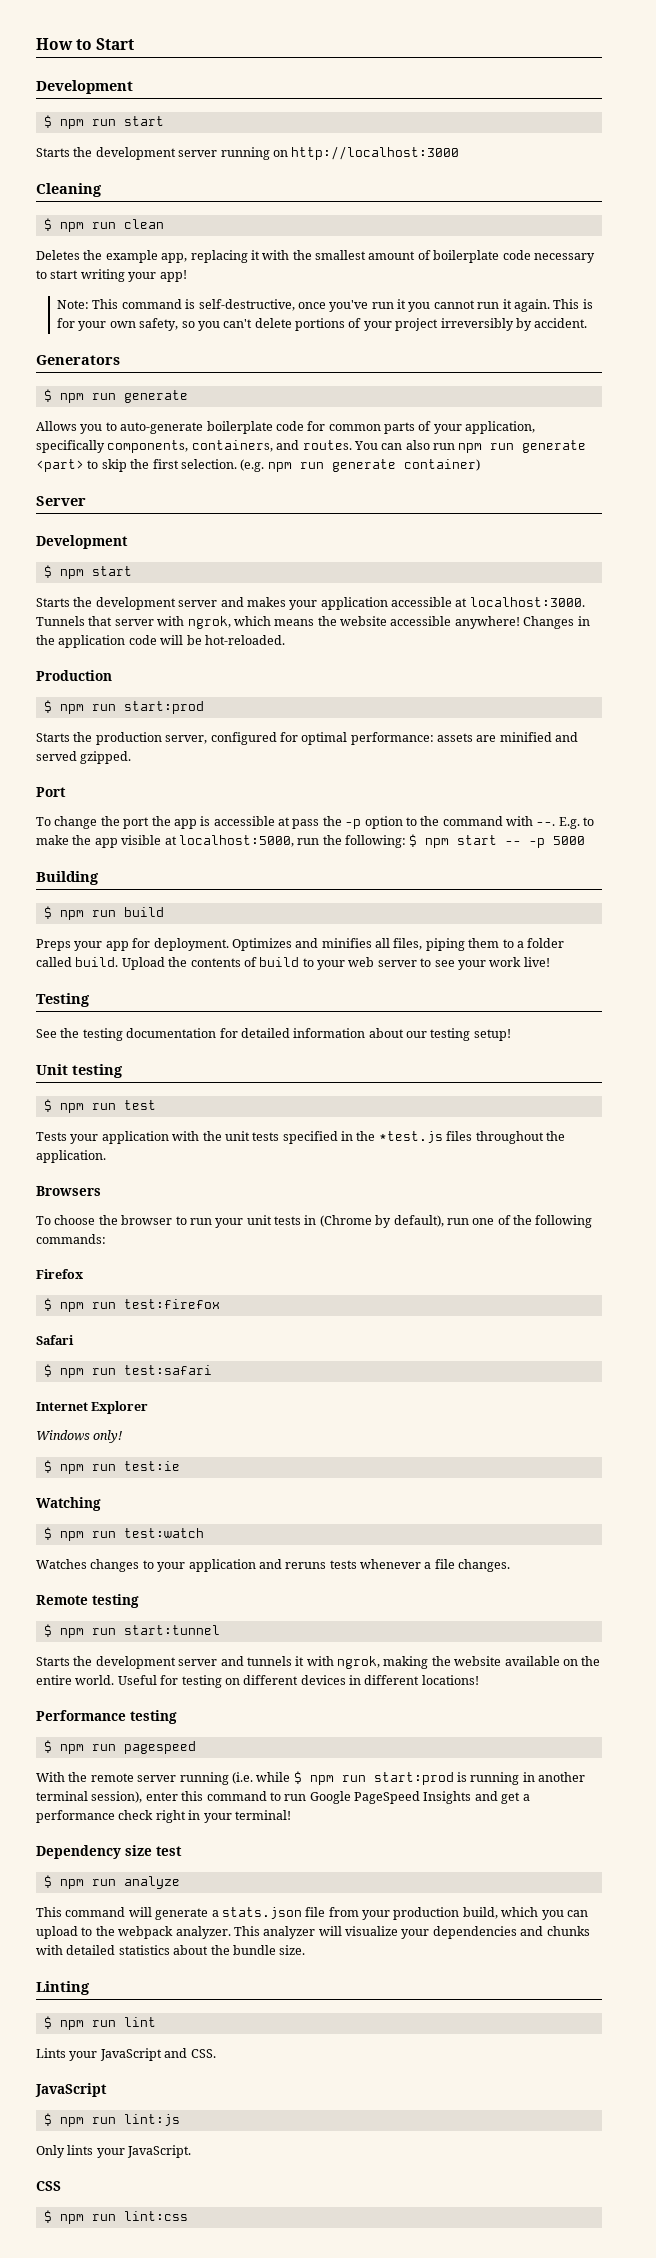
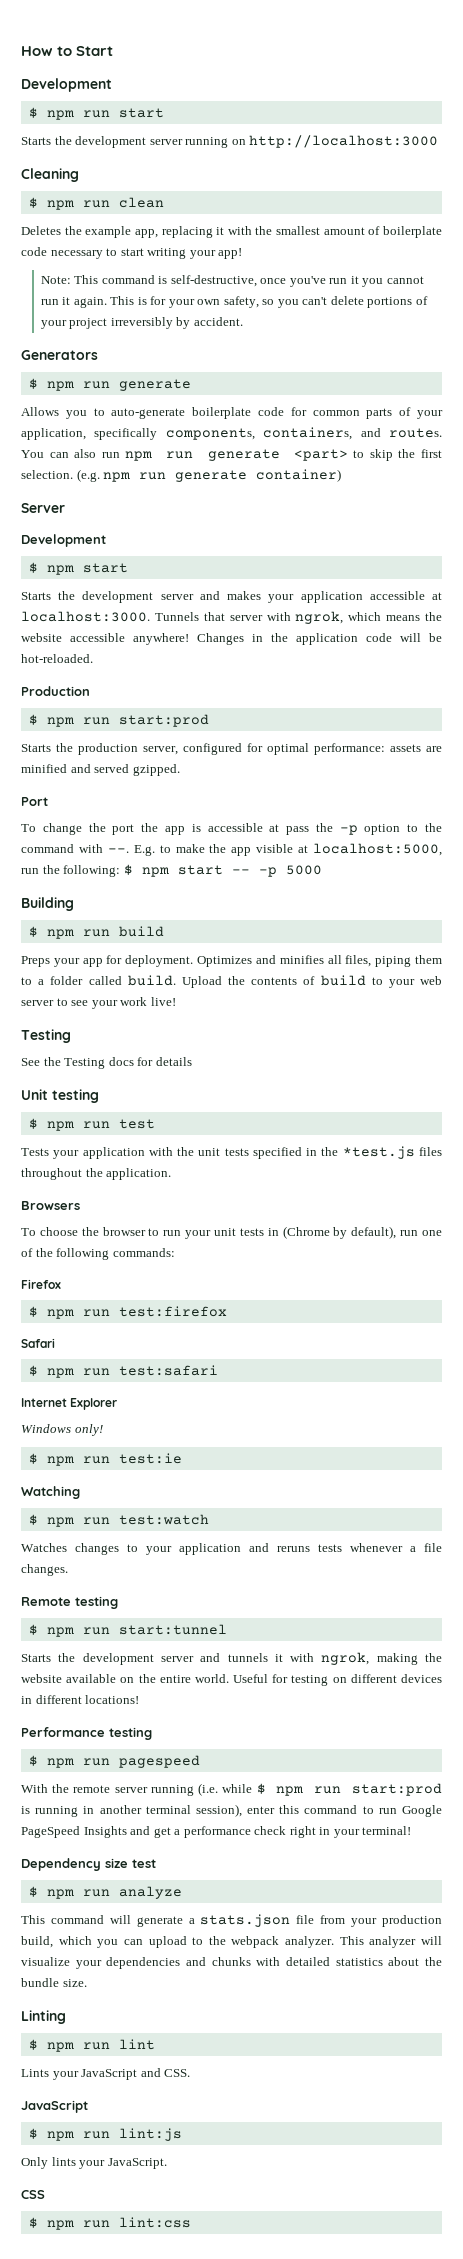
- See the testing documentation for detailed information about our testing setup!
+ See the Testing docs for details

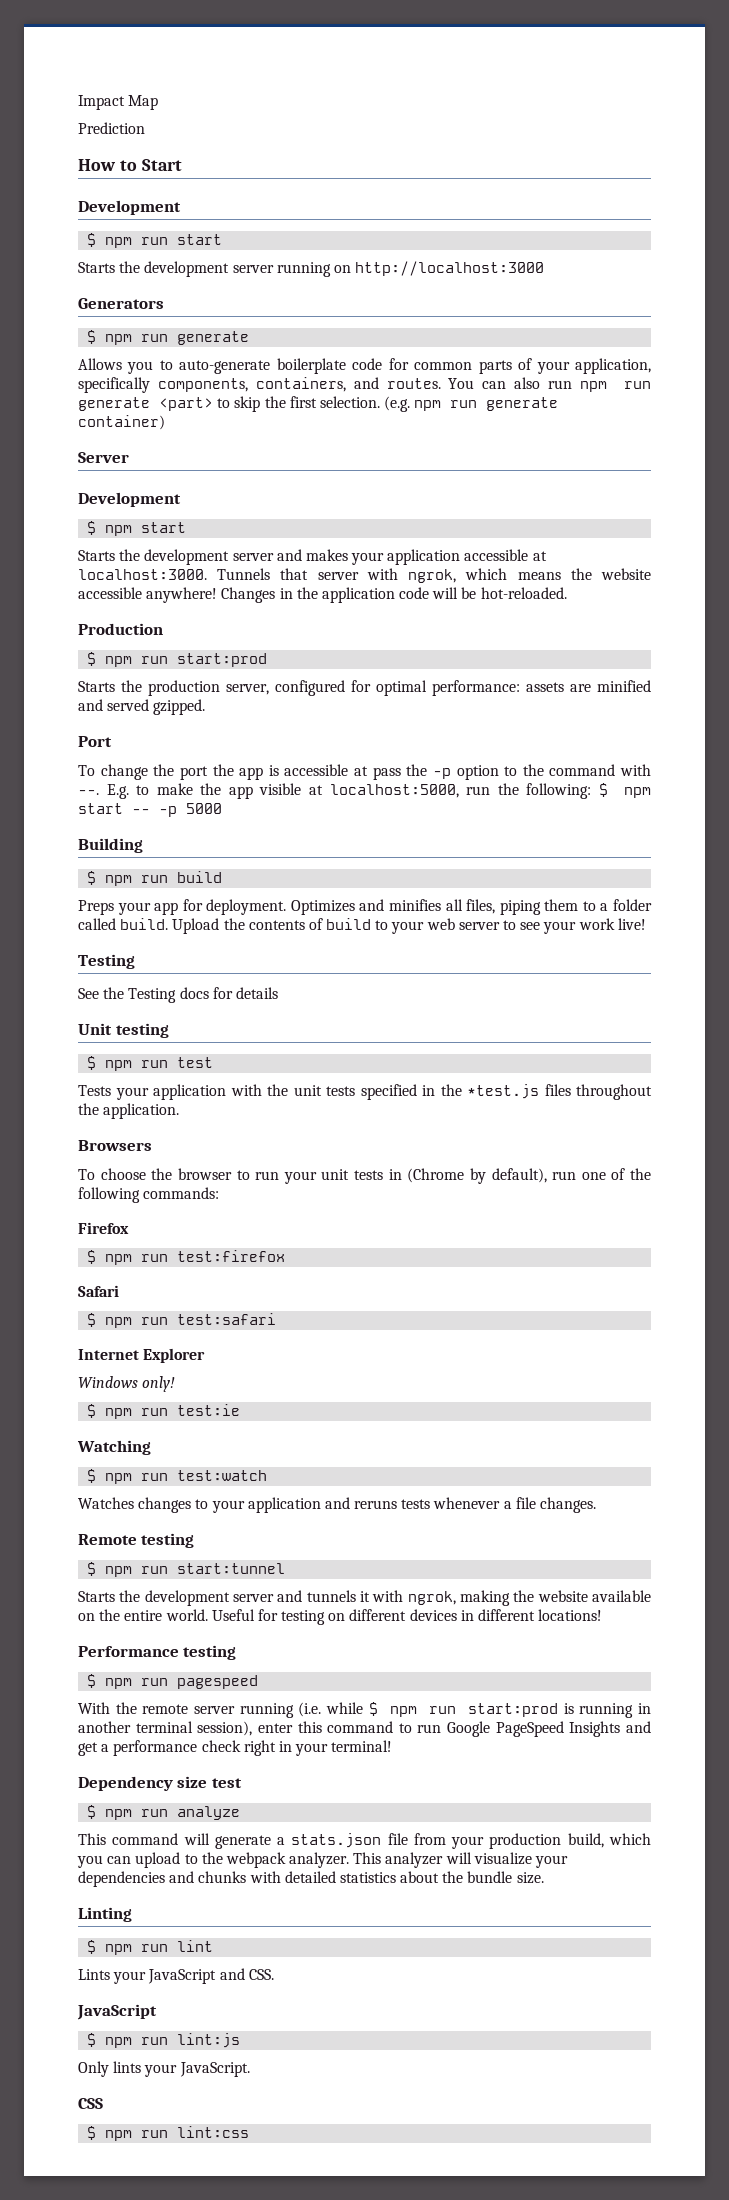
+ Impact Map
+ Prediction
- Cleaning
- $ npm run clean
- Deletes the example app, replacing it with the smallest amount of boilerplate code necessary to start writing your app!
- Note: This command is self-destructive, once you've run it you cannot run it again. This is for your own safety, so you can't delete portions of your project irreversibly by accident.

